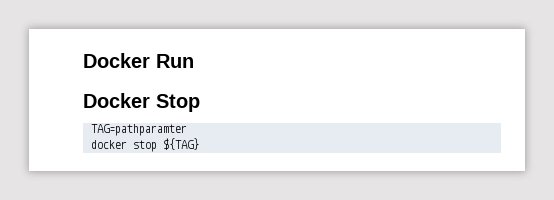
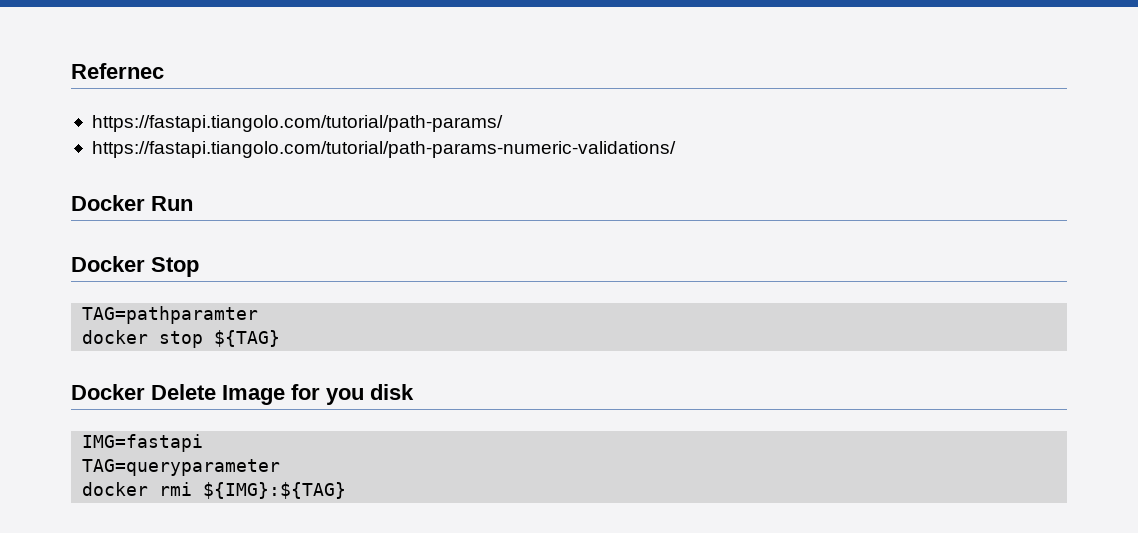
+ Refernec
+ https://fastapi.tiangolo.com/tutorial/path-params/
+ https://fastapi.tiangolo.com/tutorial/path-params-numeric-validations/
+ Docker Delete Image for you disk
+ IMG=fastapi
+ TAG=queryparameter
+ docker rmi ${IMG}:${TAG}

